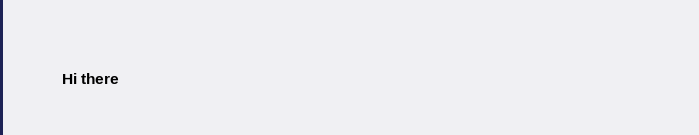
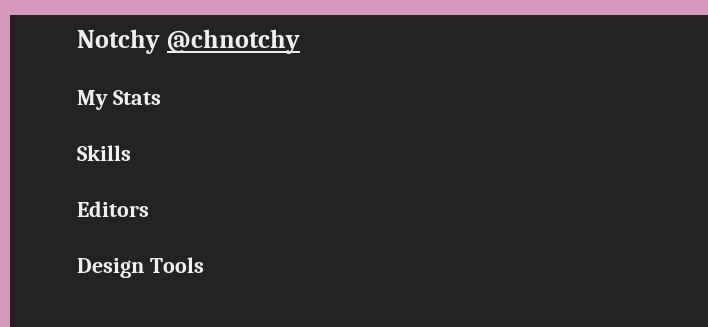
- Hi there
+ Notchy @chnotchy
+ My Stats
+ Skills
+ Editors
+ Design Tools

